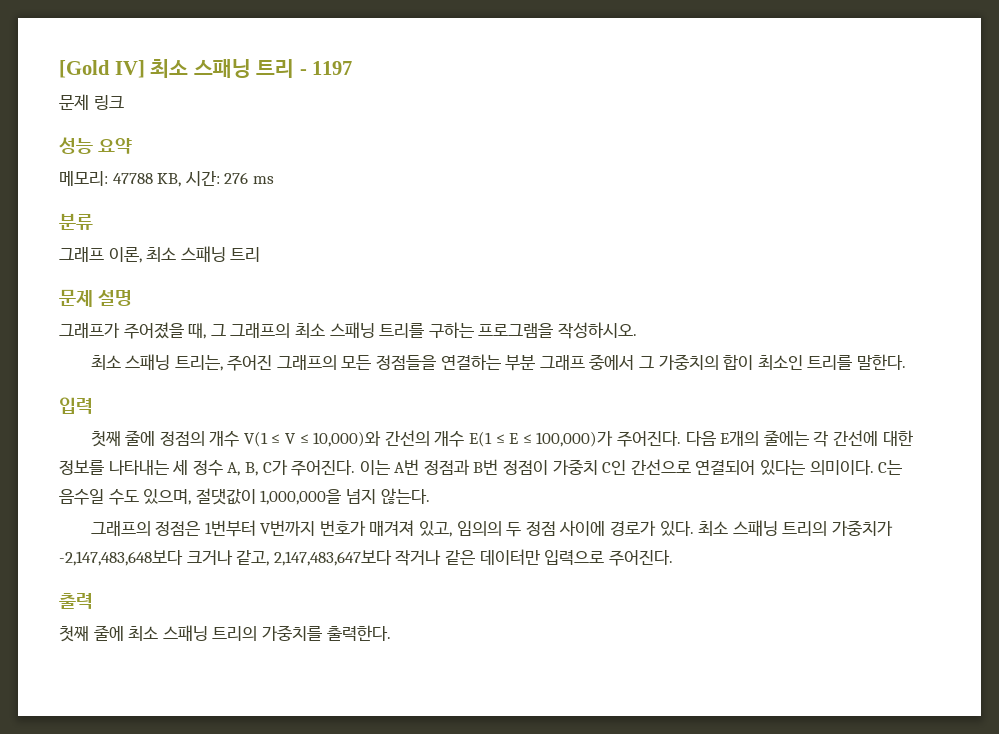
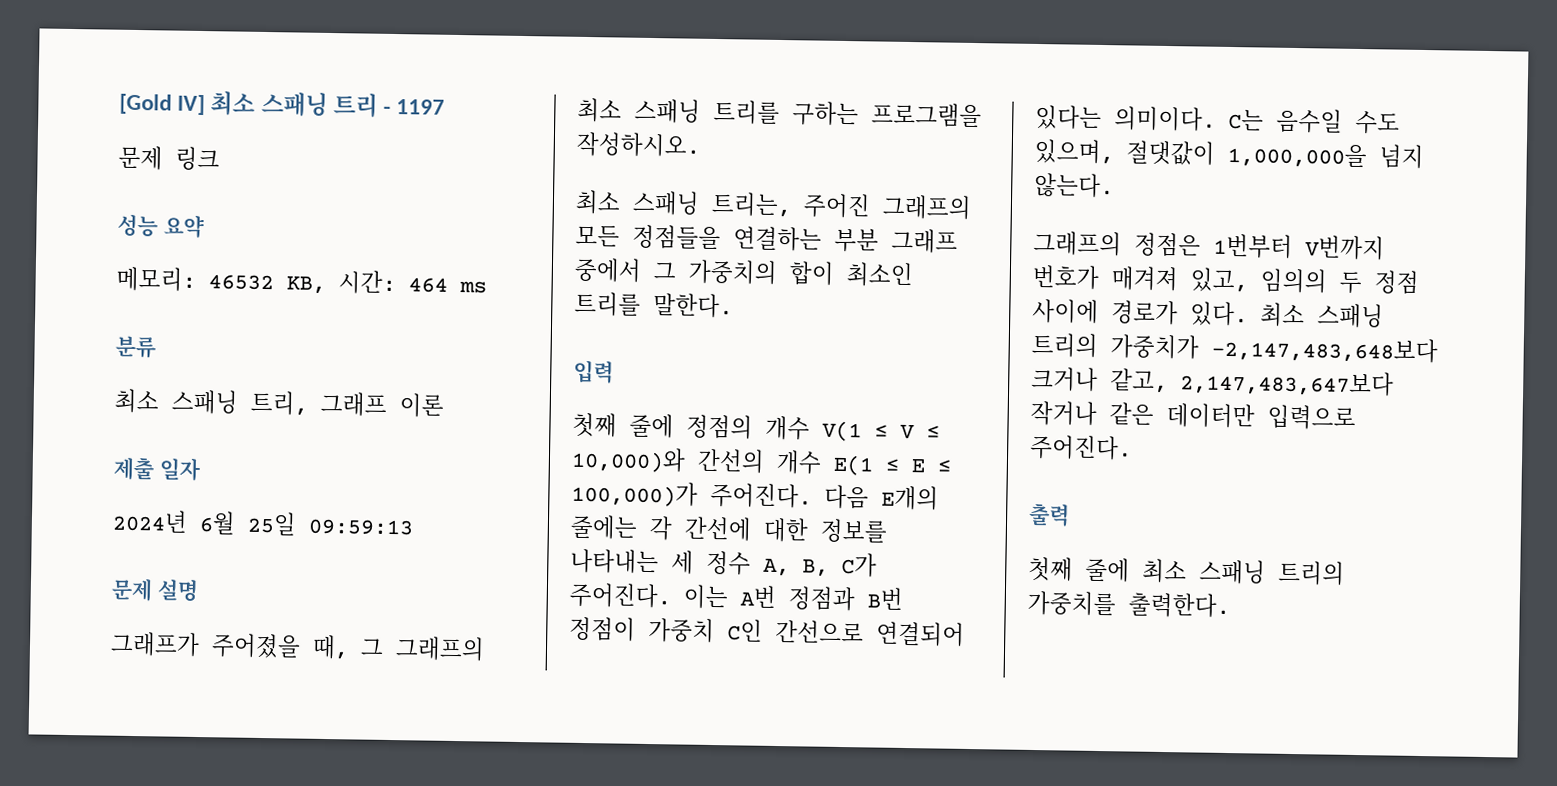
- 메모리: 47788 KB, 시간: 276 ms
+ 메모리: 46532 KB, 시간: 464 ms
- 그래프 이론, 최소 스패닝 트리
+ 최소 스패닝 트리, 그래프 이론
+ 제출 일자
+ 2024년 6월 25일 09:59:13

